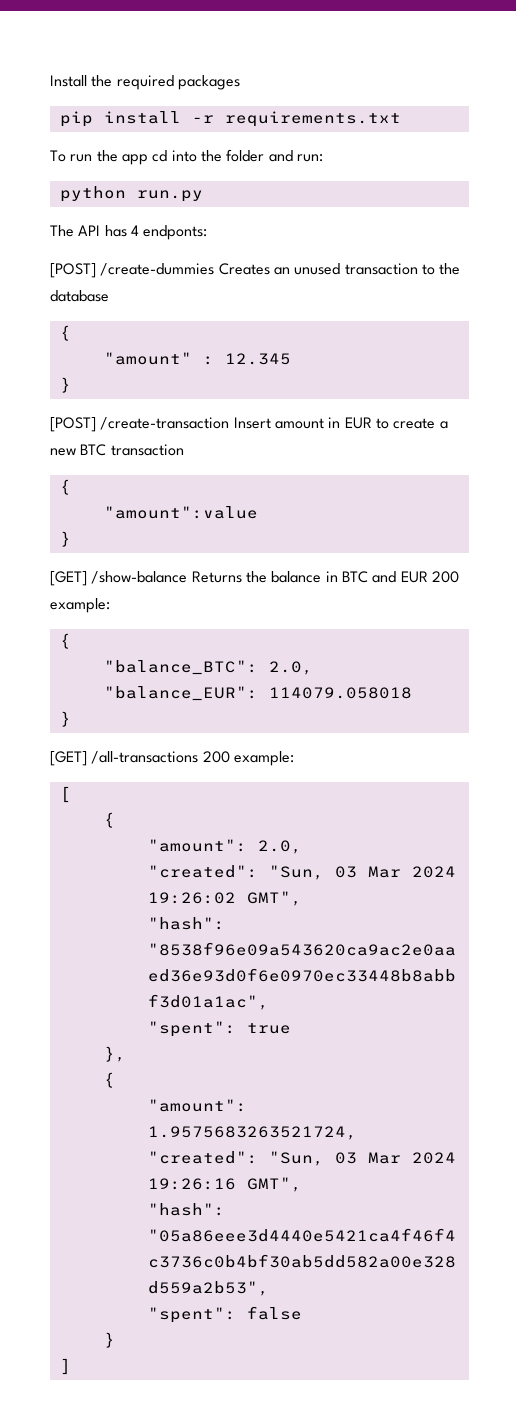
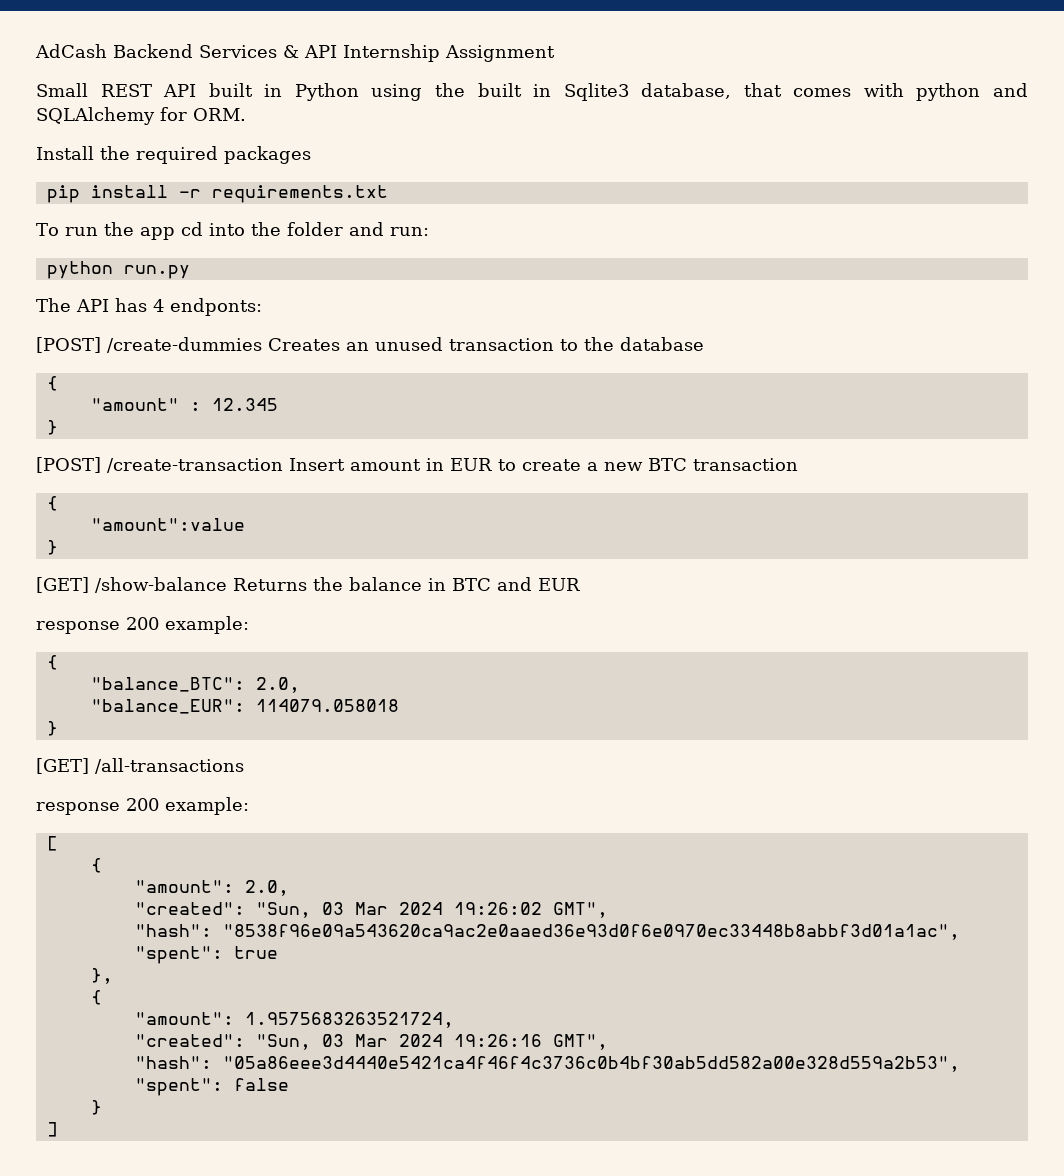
+ AdCash Backend Services & API Internship Assignment
+ Small REST API built in Python using the built in Sqlite3 database, that comes with python and SQLAlchemy for ORM.
- [GET] /show-balance Returns the balance in BTC and EUR 200 example:
+ [GET] /show-balance Returns the balance in BTC and EUR
+ response 200 example:
- [GET] /all-transactions 200 example:
+ [GET] /all-transactions
+ response 200 example:

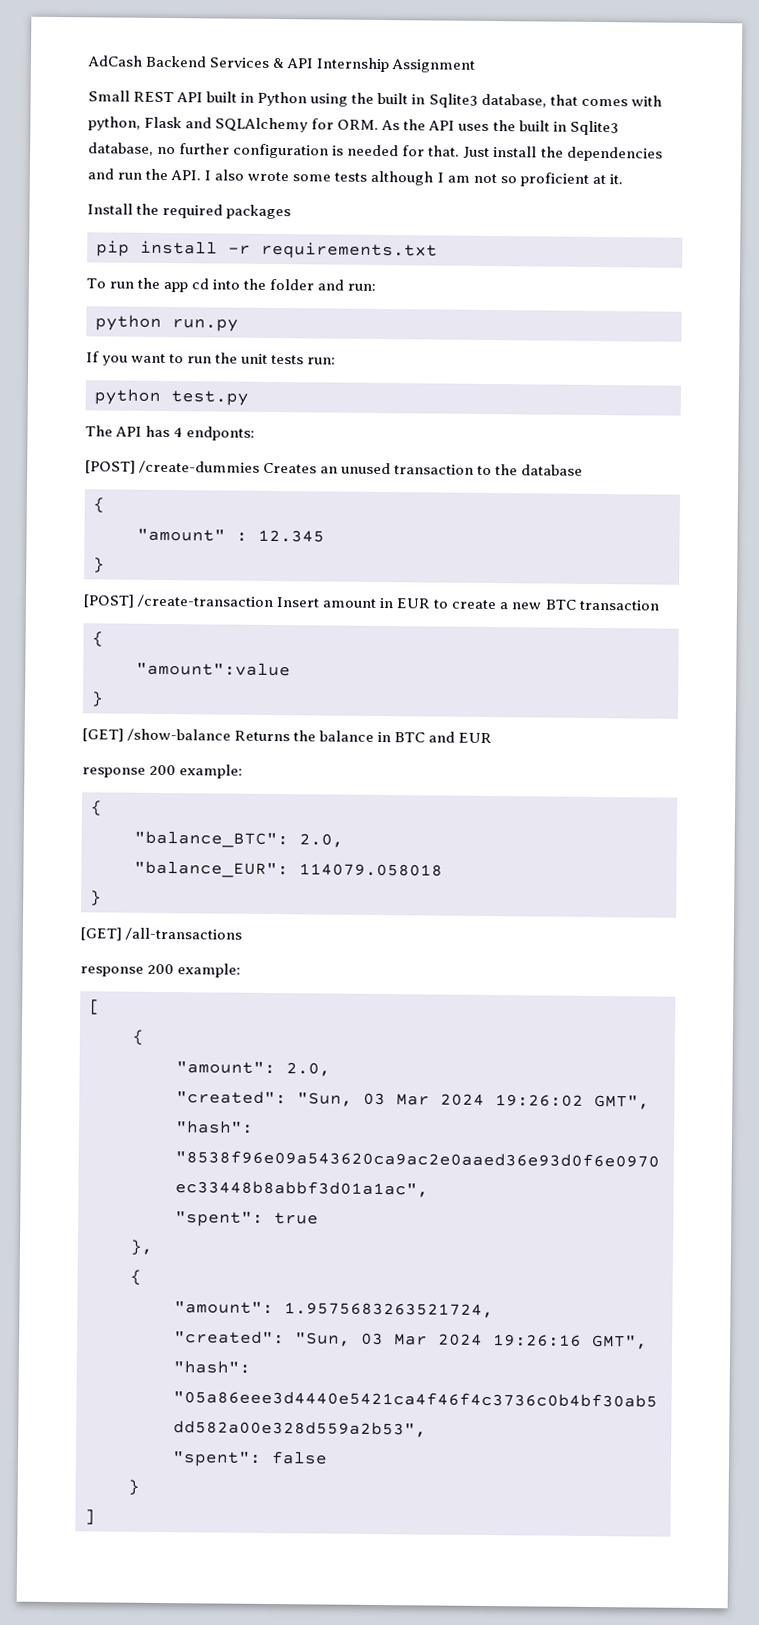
- Small REST API built in Python using the built in Sqlite3 database, that comes with python and SQLAlchemy for ORM.
+ Small REST API built in Python using the built in Sqlite3 database, that comes with python, Flask and SQLAlchemy for ORM. As the API uses the built in Sqlite3 database, no further configuration is needed for that. Just install the dependencies and run the API. I also wrote some tests although I am not so proficient at it.
+ If you want to run the unit tests run:
+ python test.py

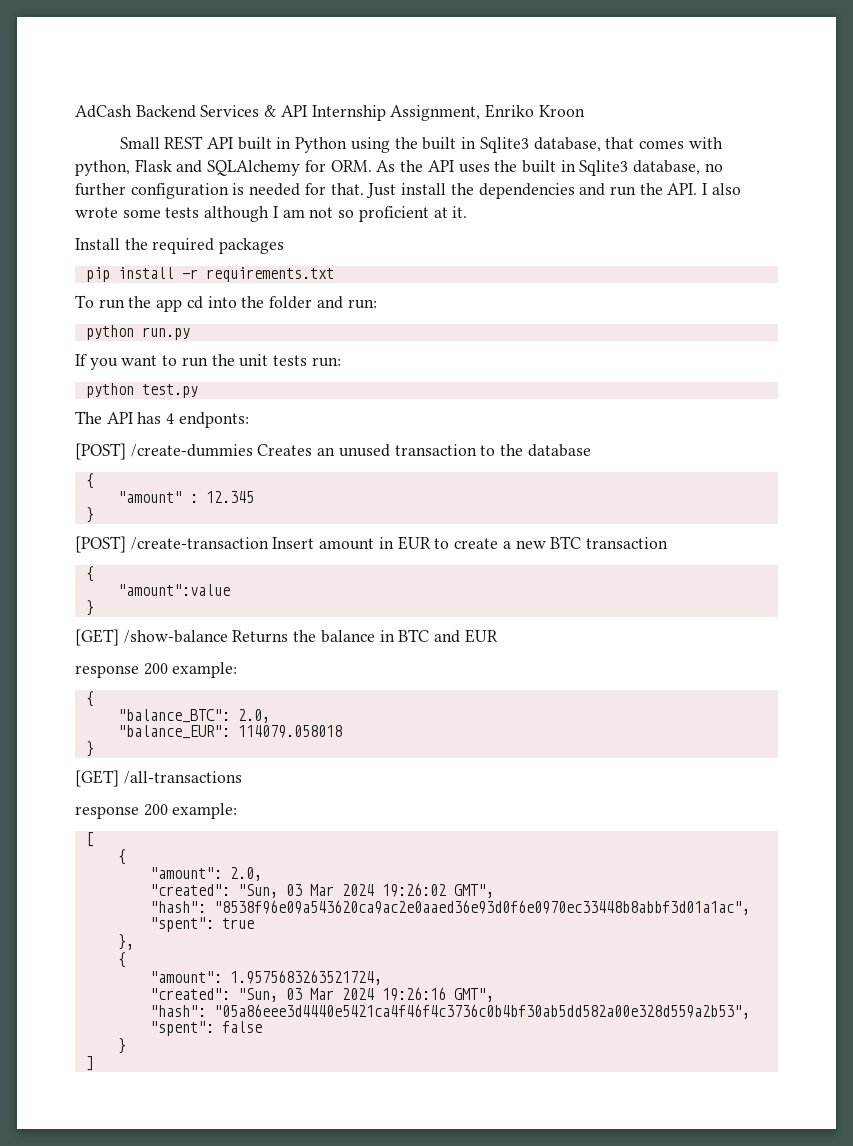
- AdCash Backend Services & API Internship Assignment
+ AdCash Backend Services & API Internship Assignment, Enriko Kroon

